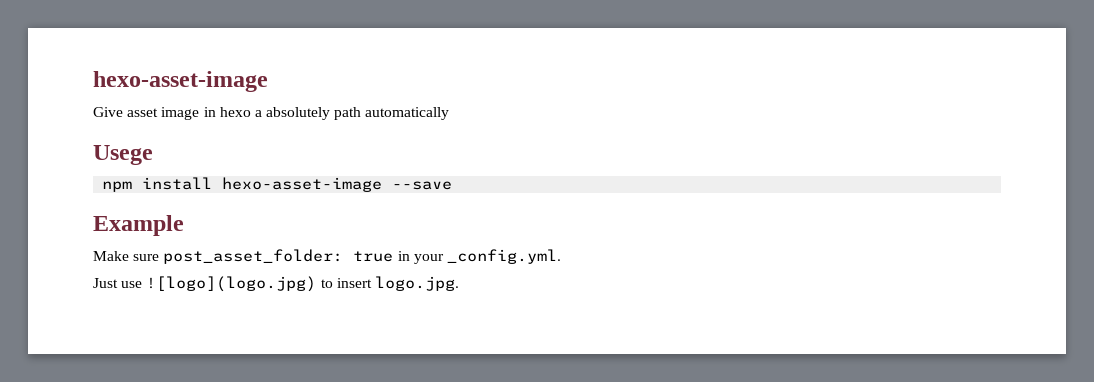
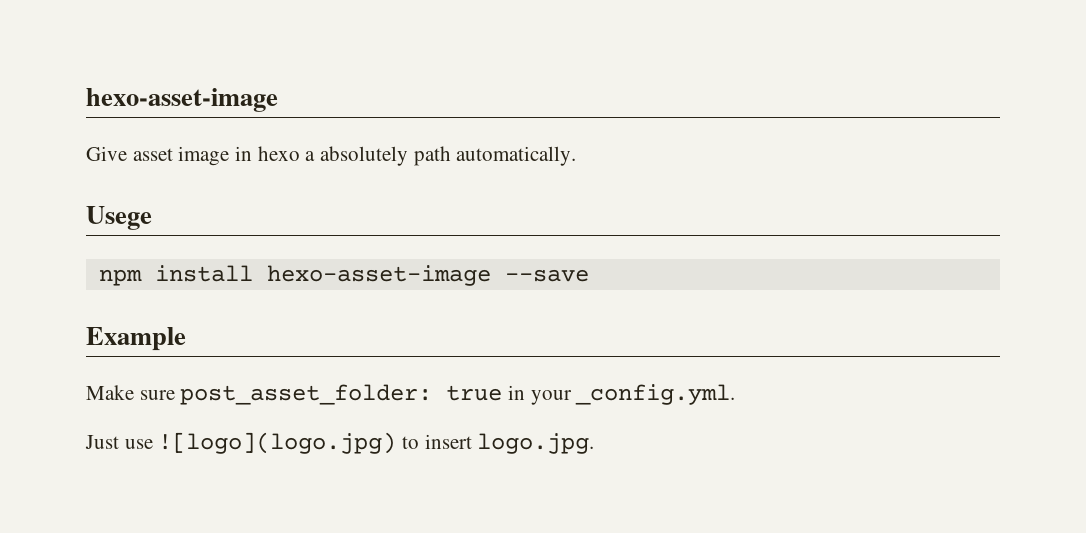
- Give asset image in hexo a absolutely path automatically
+ Give asset image in hexo a absolutely path automatically.

